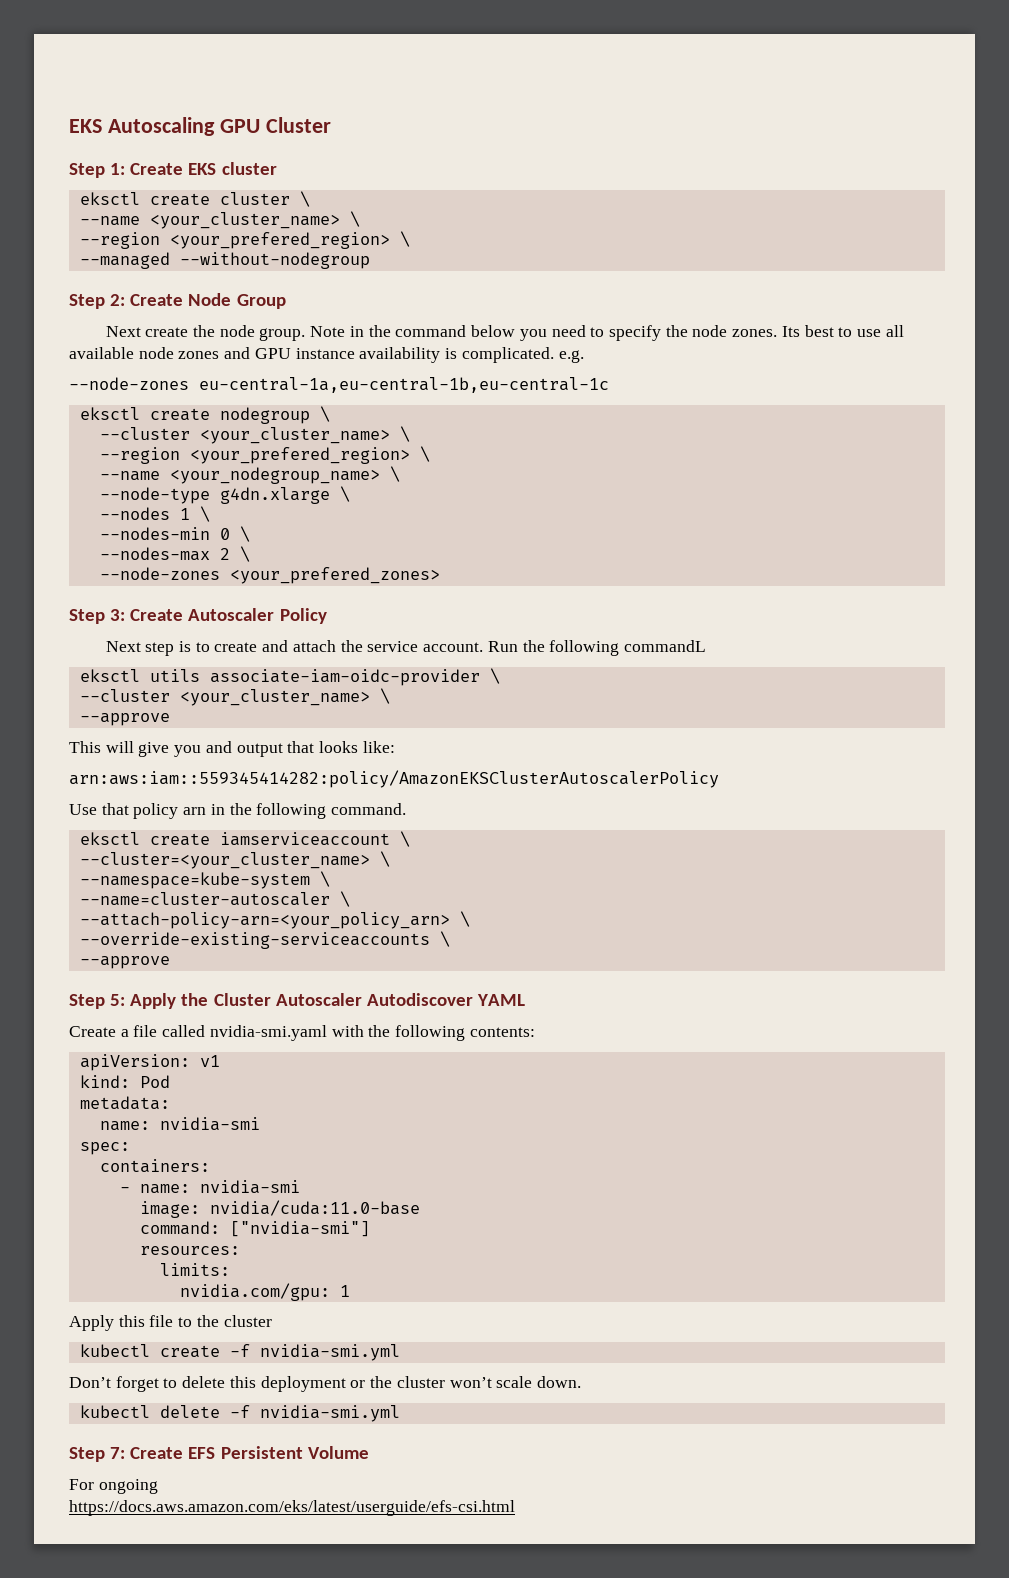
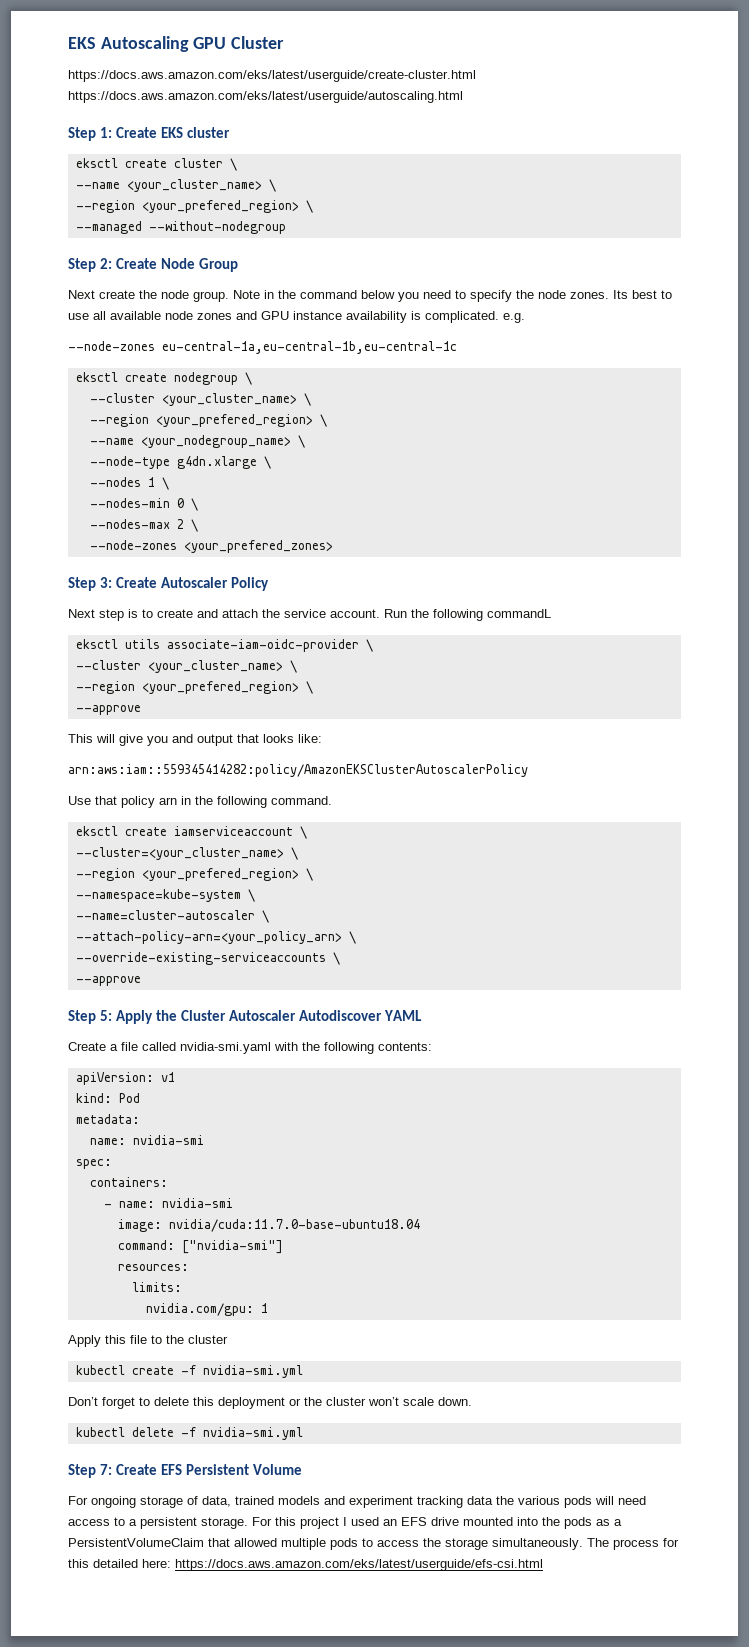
+ https://docs.aws.amazon.com/eks/latest/userguide/create-cluster.html https://docs.aws.amazon.com/eks/latest/userguide/autoscaling.html
  eksctl utils associate-iam-oidc-provider \
  --cluster <your_cluster_name> \
+ --region <your_prefered_region> \
  --cluster=<your_cluster_name> \
+ --region <your_prefered_region> \
- image: nvidia/cuda:11.0-base
+ image: nvidia/cuda:11.7.0-base-ubuntu18.04
- For ongoing
- https://docs.aws.amazon.com/eks/latest/userguide/efs-csi.html
+ For ongoing storage of data, trained models and experiment tracking data the various pods will need access to a persistent storage. For this project I used an EFS drive mounted into the pods as a PersistentVolumeClaim that allowed multiple pods to access the storage simultaneously. The process for this detailed here: https://docs.aws.amazon.com/eks/latest/userguide/efs-csi.html

